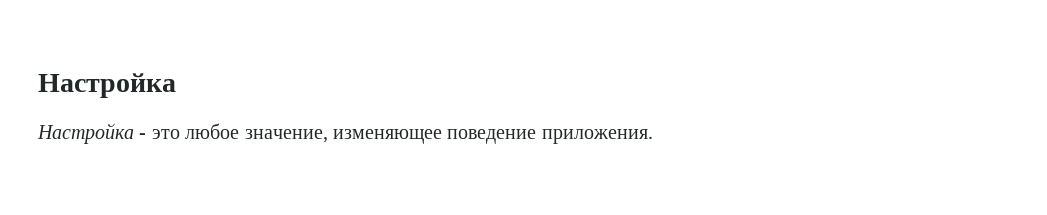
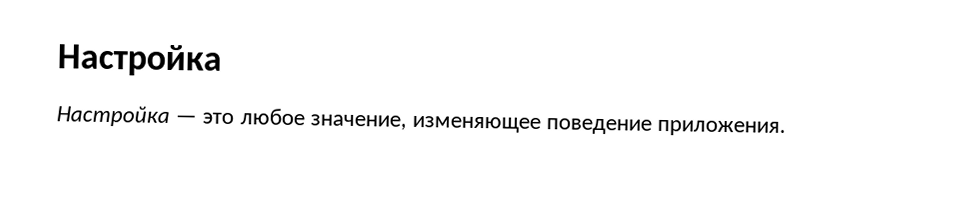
- Настройка - это любое значение, изменяющее поведение приложения.
+ Настройка — это любое значение, изменяющее поведение приложения.

